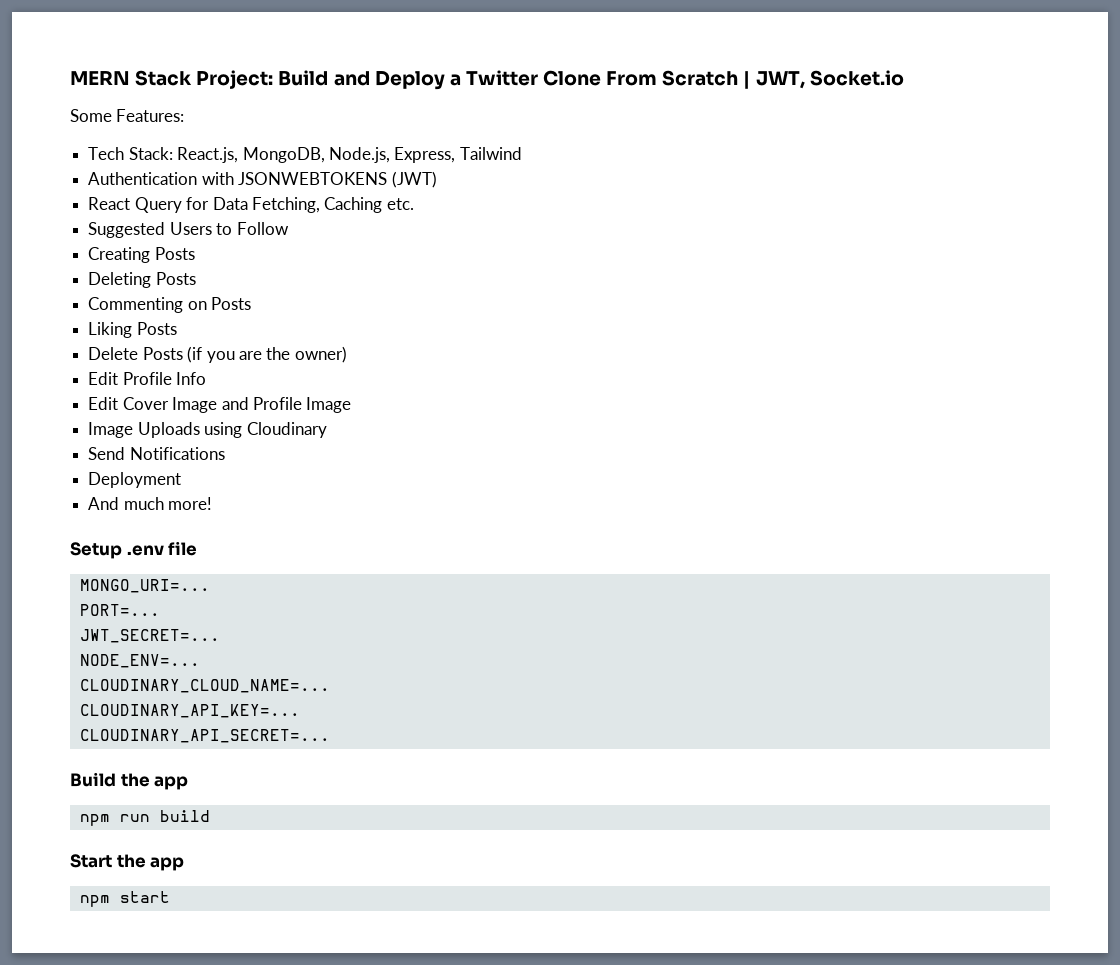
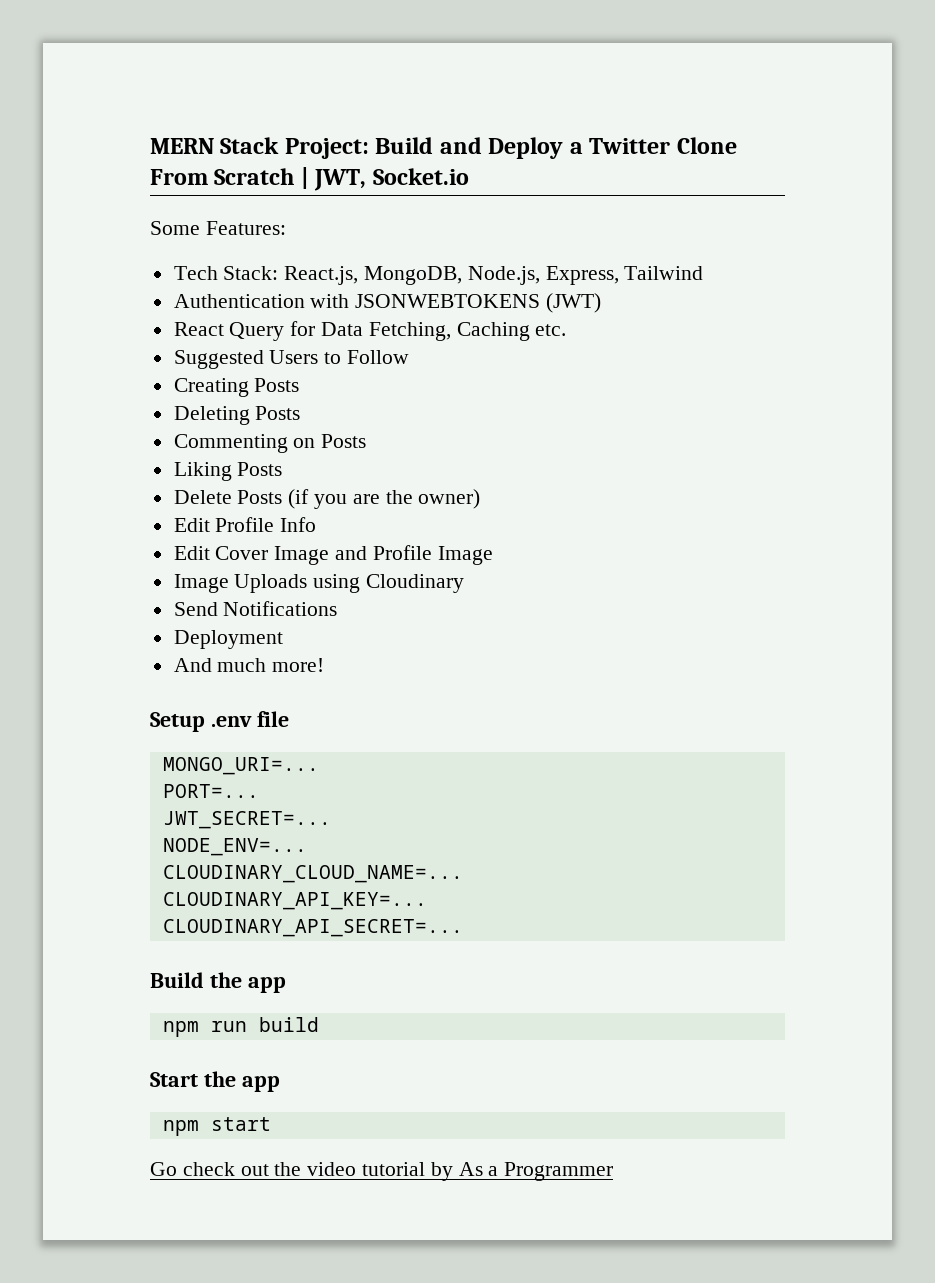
+ Go check out the video tutorial by As a Programmer

